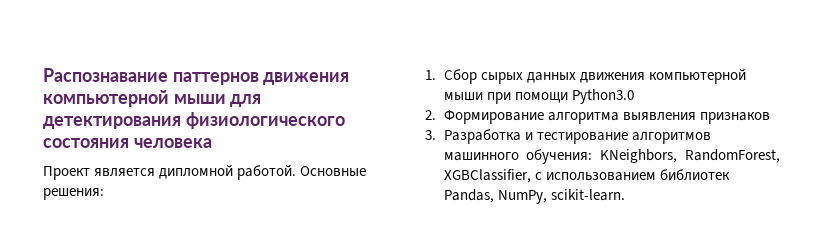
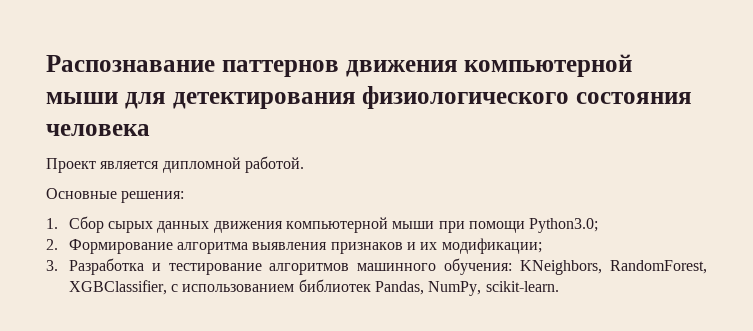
- Проект является дипломной работой. Основные решения:
+ Проект является дипломной работой.
+ Основные решения:
- 1. Сбор сырых данных движения компьютерной мыши при помощи Python3.0
+ 1. Сбор сырых данных движения компьютерной мыши при помощи Python3.0;
- 2. Формирование алгоритма выявления признаков
+ 2. Формирование алгоритма выявления признаков и их модификации;

